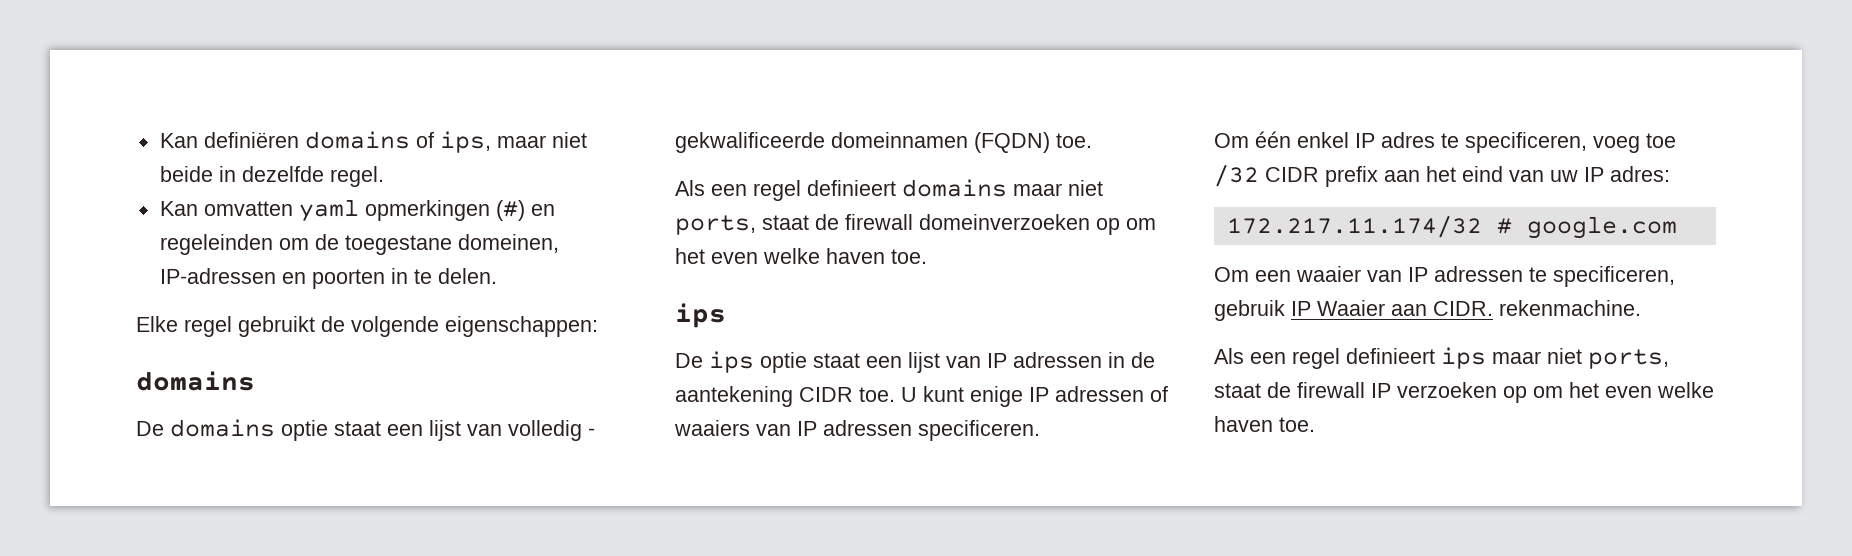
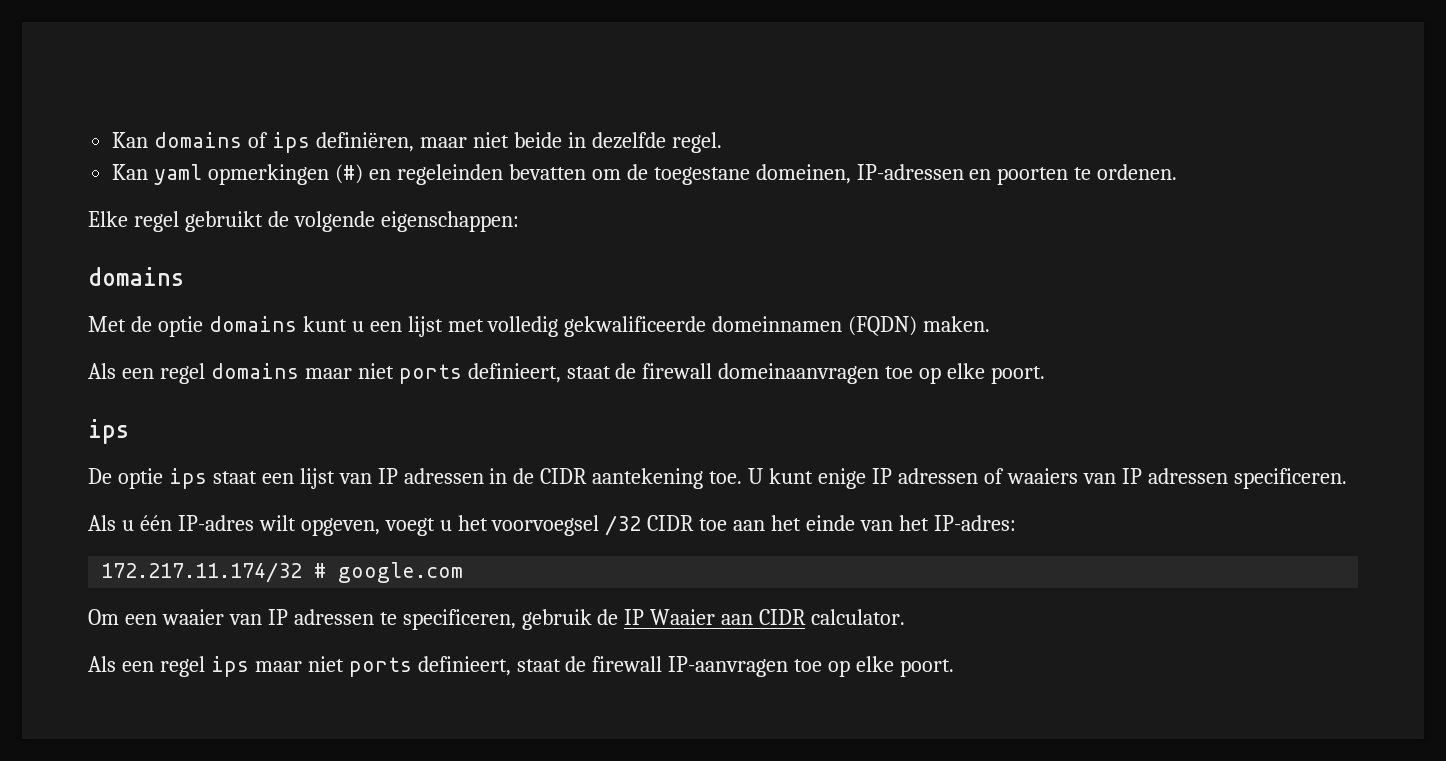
- Kan definiëren domains of ips, maar niet beide in dezelfde regel.
+ Kan domains of ips definiëren, maar niet beide in dezelfde regel.
- Kan omvatten yaml opmerkingen (#) en regeleinden om de toegestane domeinen, IP-adressen en poorten in te delen.
+ Kan yaml opmerkingen (#) en regeleinden bevatten om de toegestane domeinen, IP-adressen en poorten te ordenen.
- De domains optie staat een lijst van volledig - gekwalificeerde domeinnamen (FQDN) toe.
- Als een regel definieert domains maar niet ports, staat de firewall domeinverzoeken op om het even welke haven toe.
+ Met de optie domains kunt u een lijst met volledig gekwalificeerde domeinnamen (FQDN) maken.
+ Als een regel domains maar niet ports definieert, staat de firewall domeinaanvragen toe op elke poort.
- De ips optie staat een lijst van IP adressen in de aantekening CIDR toe.
+ De optie ips staat een lijst van IP adressen in de CIDR aantekening toe.
- Om één enkel IP adres te specificeren, voeg toe /32 CIDR prefix aan het eind van uw IP adres:
+ Als u één IP-adres wilt opgeven, voegt u het voorvoegsel /32 CIDR toe aan het einde van het IP-adres:
- Om een waaier van IP adressen te specificeren, gebruik IP Waaier aan CIDR. rekenmachine.
- Als een regel definieert ips maar niet ports, staat de firewall IP verzoeken op om het even welke haven toe.
+ Om een waaier van IP adressen te specificeren, gebruik de IP Waaier aan CIDR calculator.
+ Als een regel ips maar niet ports definieert, staat de firewall IP-aanvragen toe op elke poort.

